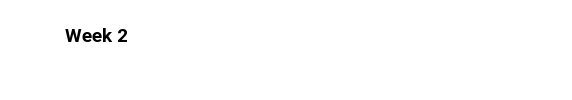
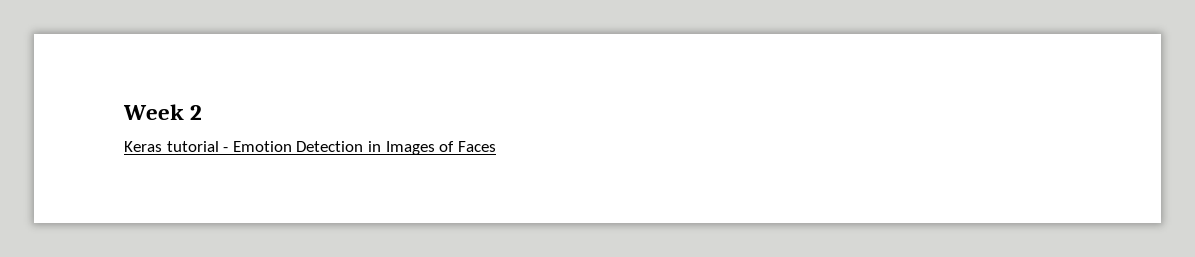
+ Keras tutorial - Emotion Detection in Images of Faces

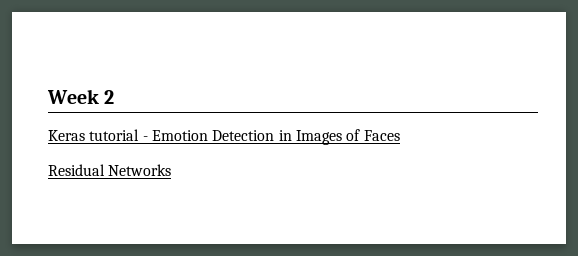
+ Residual Networks

